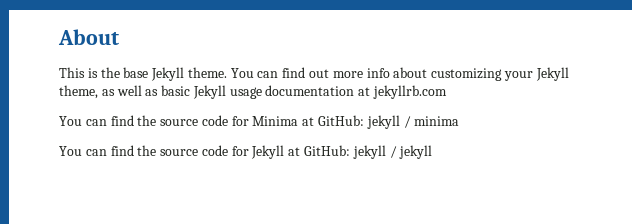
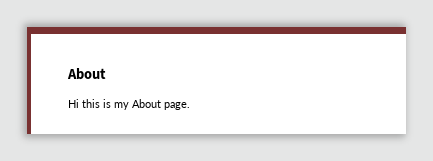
- This is the base Jekyll theme. You can find out more info about customizing your Jekyll theme, as well as basic Jekyll usage documentation at jekyllrb.com
- You can find the source code for Minima at GitHub: jekyll / minima
- You can find the source code for Jekyll at GitHub: jekyll / jekyll
+ Hi this is my About page.

